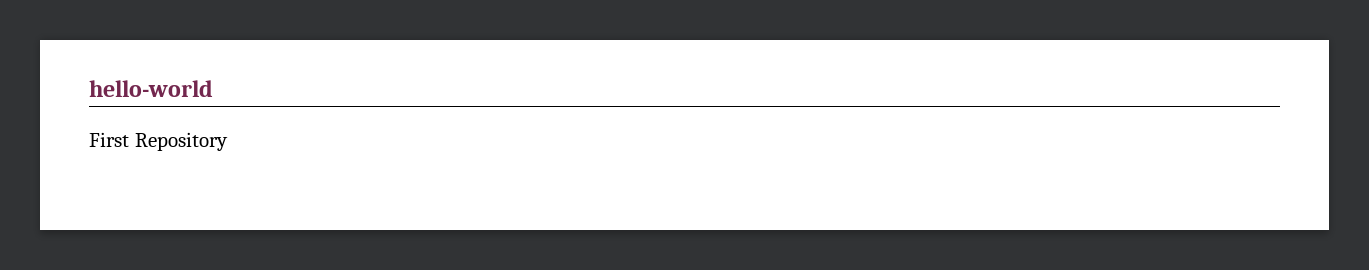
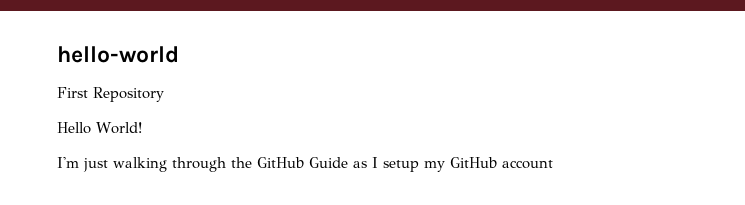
+ Hello World!
+ I'm just walking through the GitHub Guide as I setup my GitHub account

